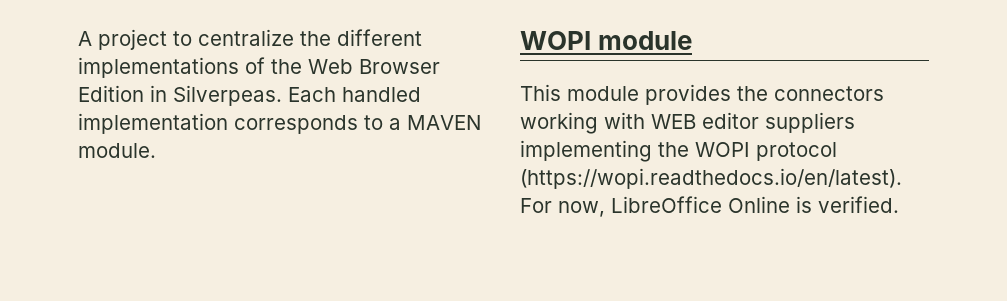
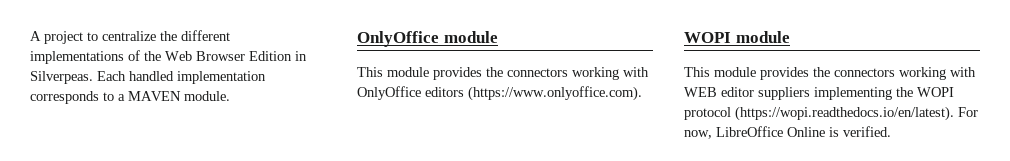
+ OnlyOffice module
+ This module provides the connectors working with OnlyOffice editors (https://www.onlyoffice.com).

